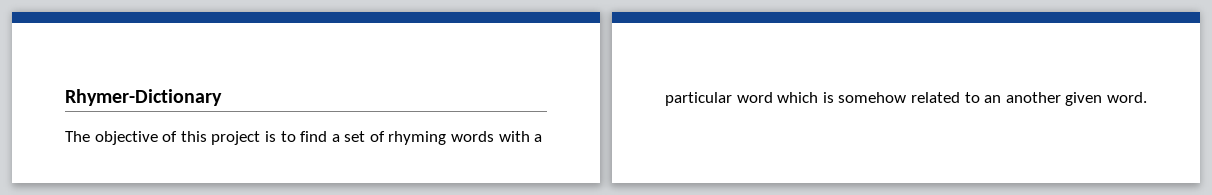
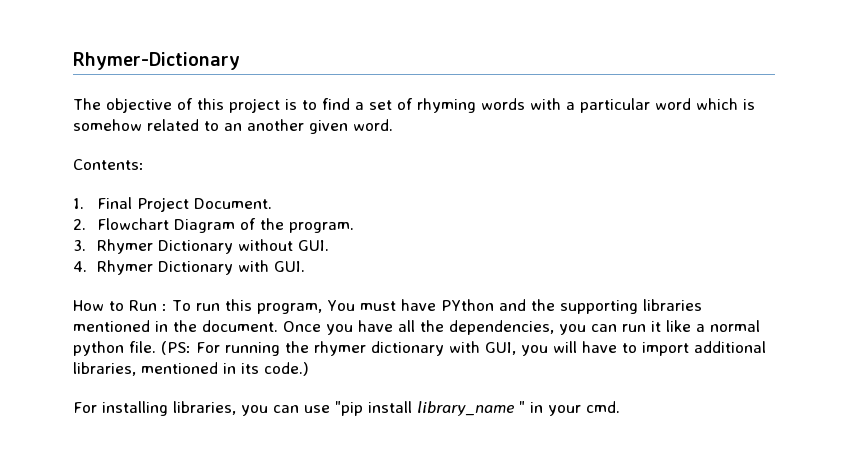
+ Contents:
+ 1. Final Project Document.
+ 2. Flowchart Diagram of the program.
+ 3. Rhymer Dictionary without GUI.
+ 4. Rhymer Dictionary with GUI.
+ How to Run : To run this program, You must have PYthon and the supporting libraries mentioned in the document. Once you have all the dependencies, you can run it like a normal python file. (PS: For running the rhymer dictionary with GUI, you will have to import additional libraries, mentioned in its code.)
+ For installing libraries, you can use "pip install library_name " in your cmd.

